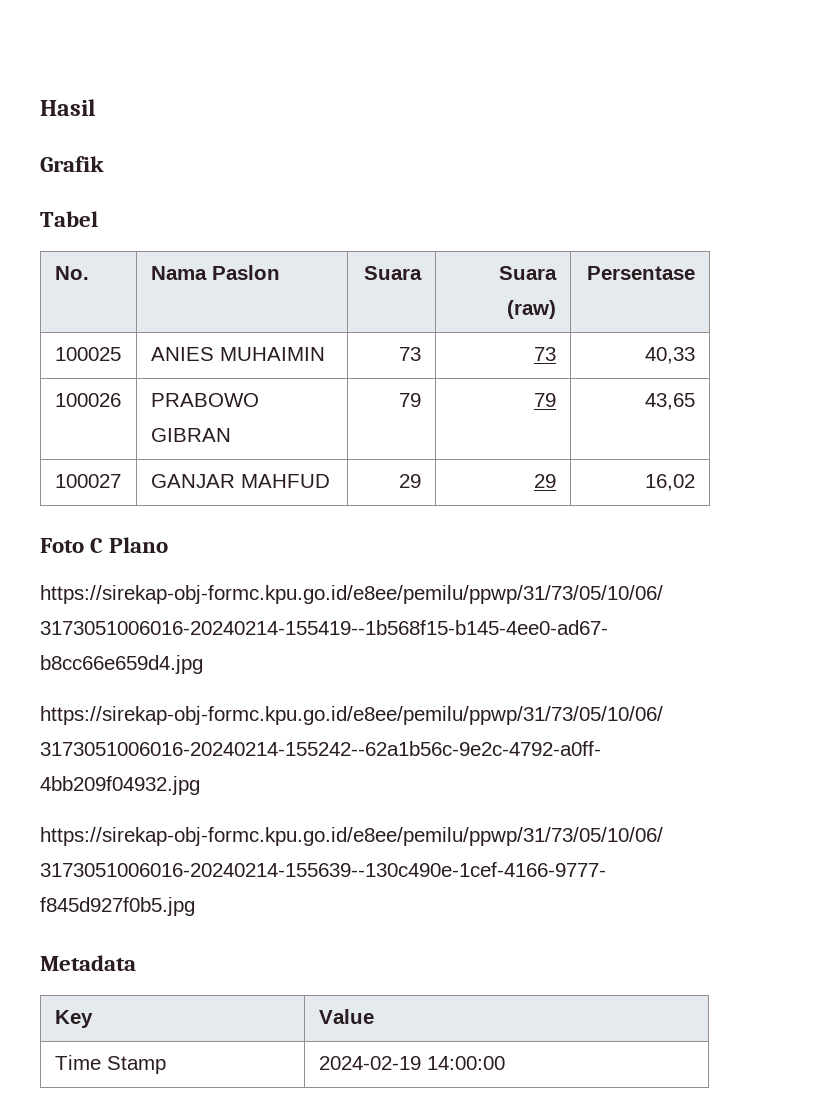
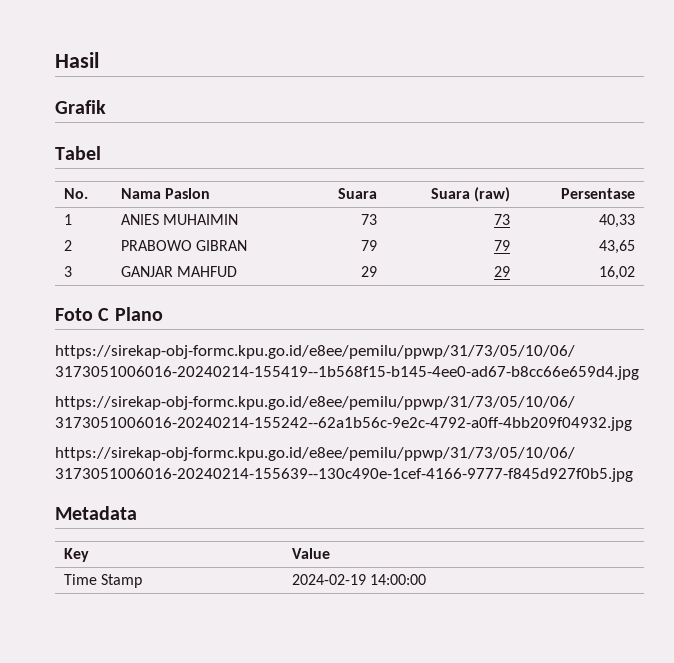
- 100025 | ANIES MUHAIMIN | 73 | 73 | 40,33
+ 1 | ANIES MUHAIMIN | 73 | 73 | 40,33
- 100026 | PRABOWO GIBRAN | 79 | 79 | 43,65
+ 2 | PRABOWO GIBRAN | 79 | 79 | 43,65
- 100027 | GANJAR MAHFUD | 29 | 29 | 16,02
+ 3 | GANJAR MAHFUD | 29 | 29 | 16,02

